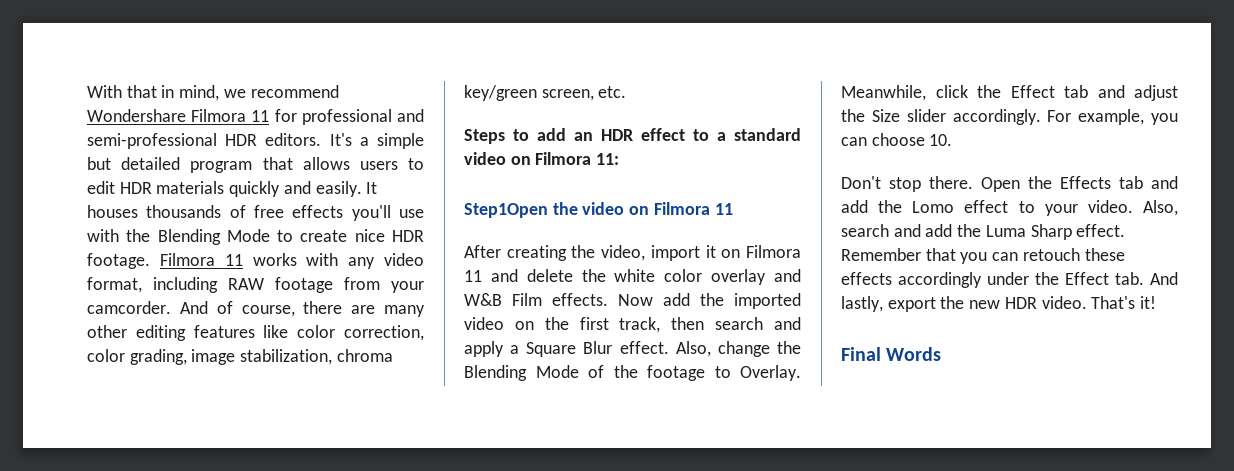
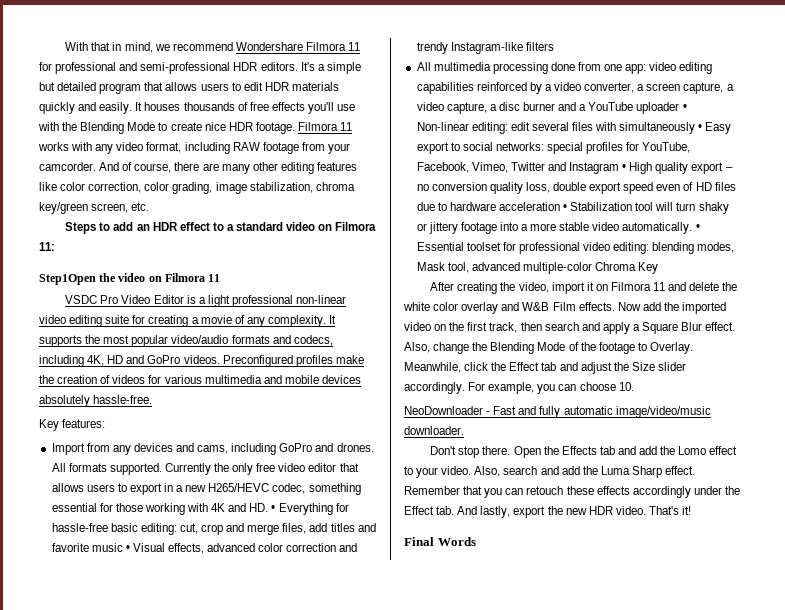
+ VSDC Pro Video Editor is a light professional non-linear video editing suite for creating a movie of any complexity. It supports the most popular video/audio formats and codecs, including 4K, HD and GoPro videos. Preconfigured profiles make the creation of videos for various multimedia and mobile devices absolutely hassle-free.
+ Key features:
+ Import from any devices and cams, including GoPro and drones. All formats supported. Сurrently the only free video editor that allows users to export in a new H265/HEVC codec, something essential for those working with 4K and HD. • Everything for hassle-free basic editing: cut, crop and merge files, add titles and favorite music • Visual effects, advanced color correction and trendy Instagram-like filters
+ All multimedia processing done from one app: video editing capabilities reinforced by a video converter, a screen capture, a video capture, a disc burner and a YouTube uploader • Non-linear editing: edit several files with simultaneously • Easy export to social networks: special profiles for YouTube, Facebook, Vimeo, Twitter and Instagram • High quality export – no conversion quality loss, double export speed even of HD files due to hardware acceleration • Stabilization tool will turn shaky or jittery footage into a more stable video automatically. • Essential toolset for professional video editing: blending modes, Mask tool, advanced multiple-color Chroma Key
+ NeoDownloader - Fast and fully automatic image/video/music downloader.

